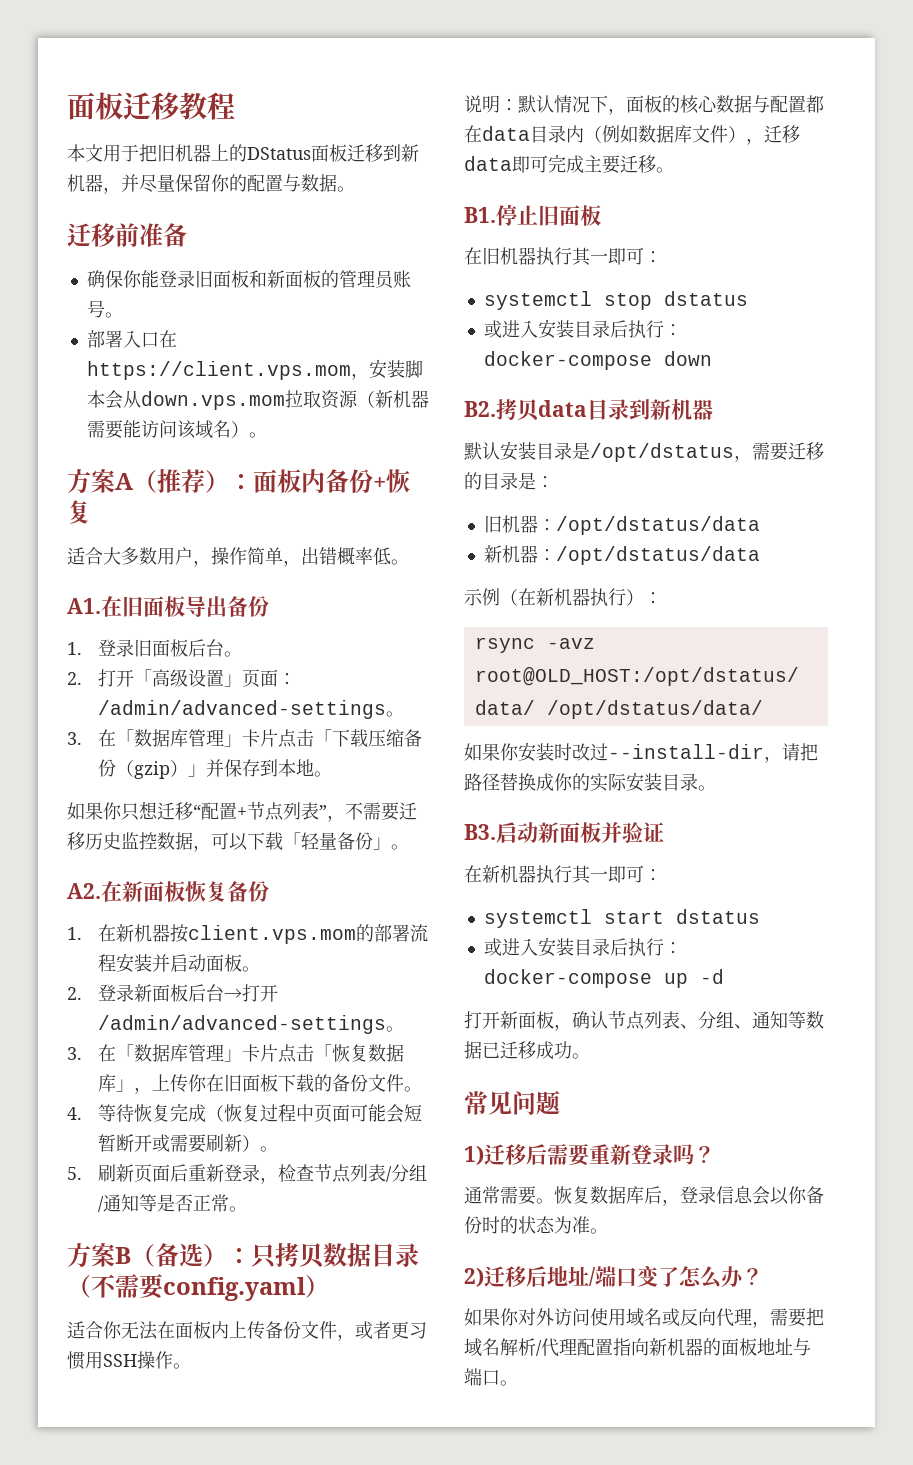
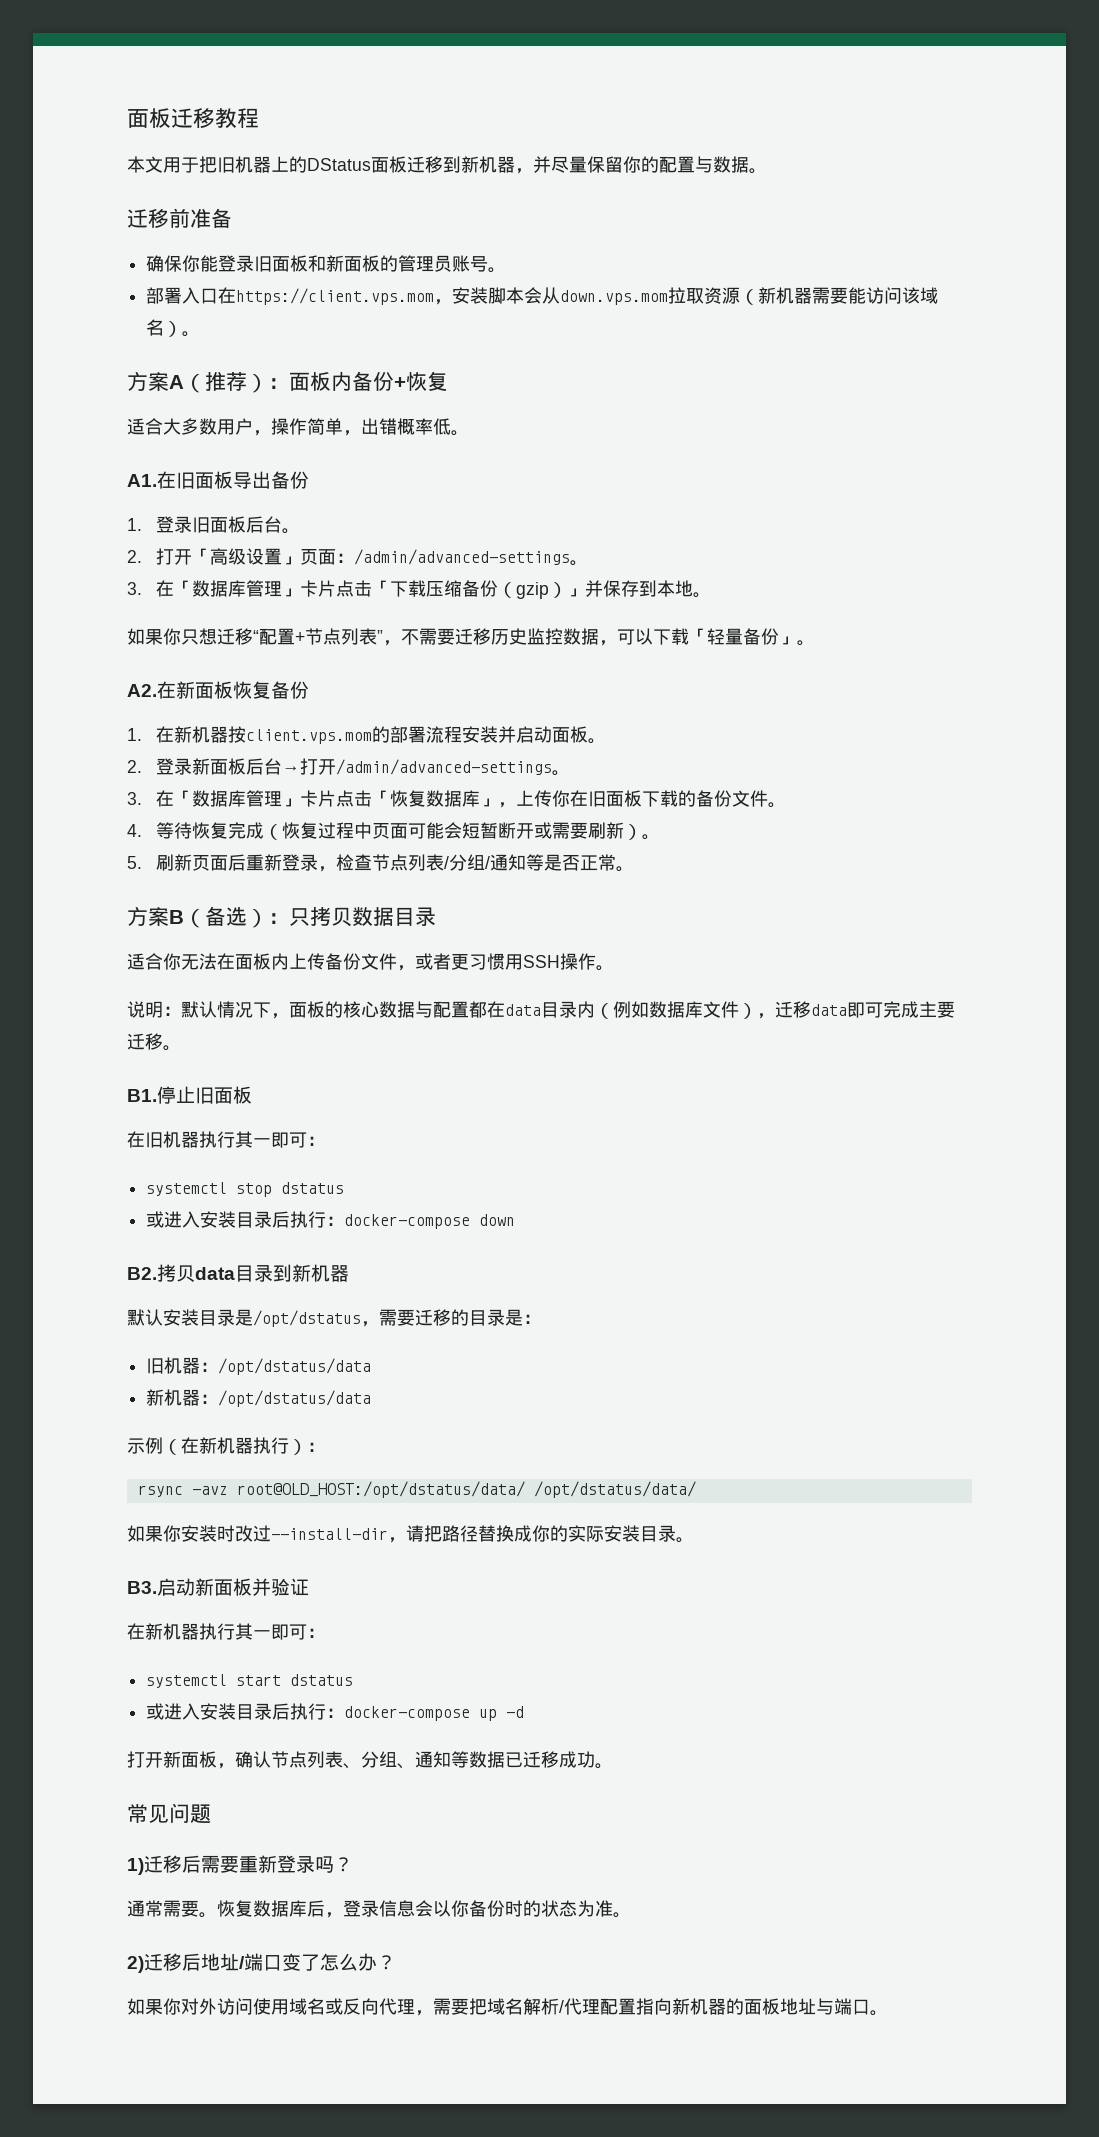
- 方案B（备选）：只拷贝数据目录（不需要config.yaml）
+ 方案B（备选）：只拷贝数据目录

